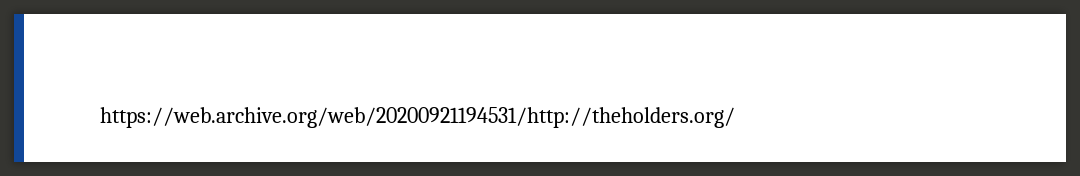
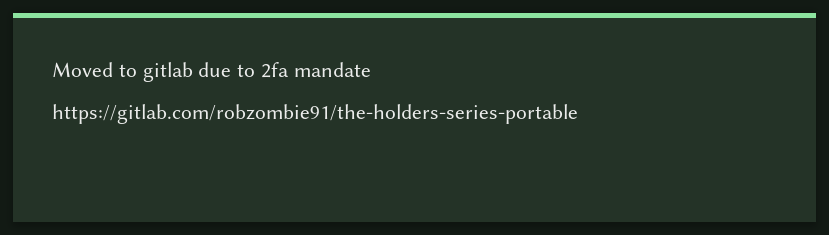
- https://web.archive.org/web/20200921194531/http://theholders.org/
+ Moved to gitlab due to 2fa mandate
+ https://gitlab.com/robzombie91/the-holders-series-portable

